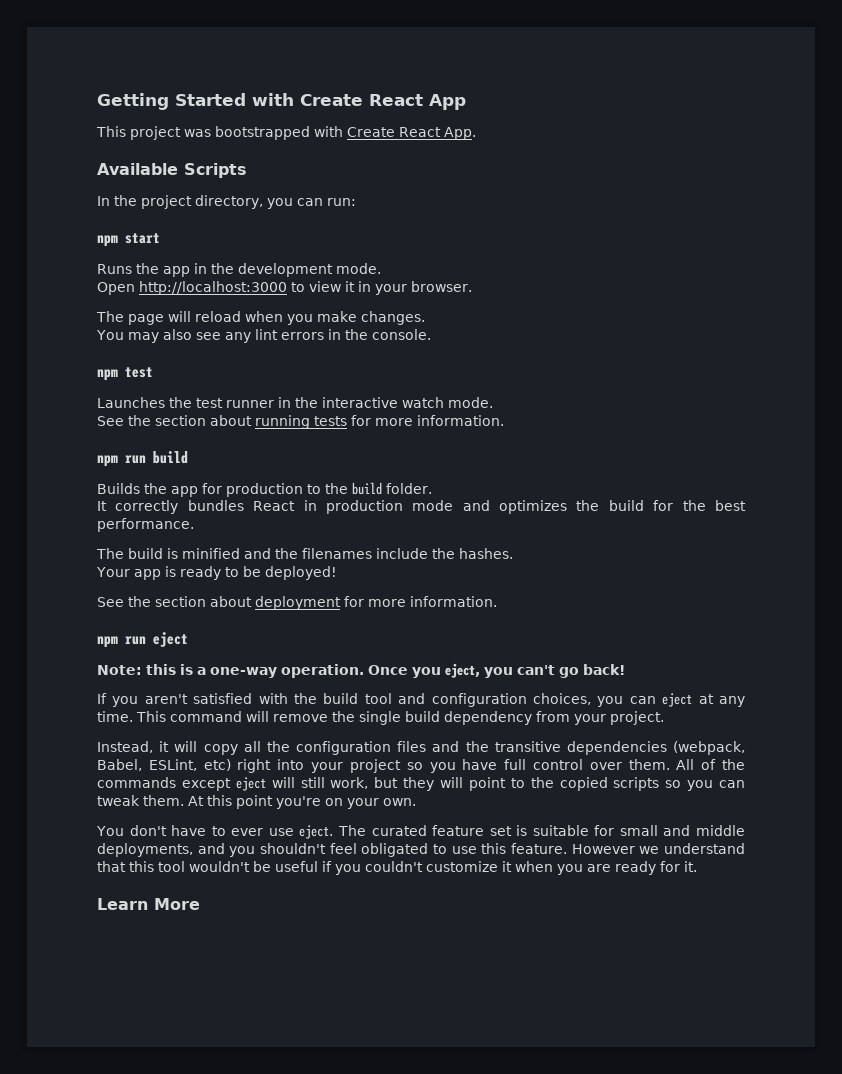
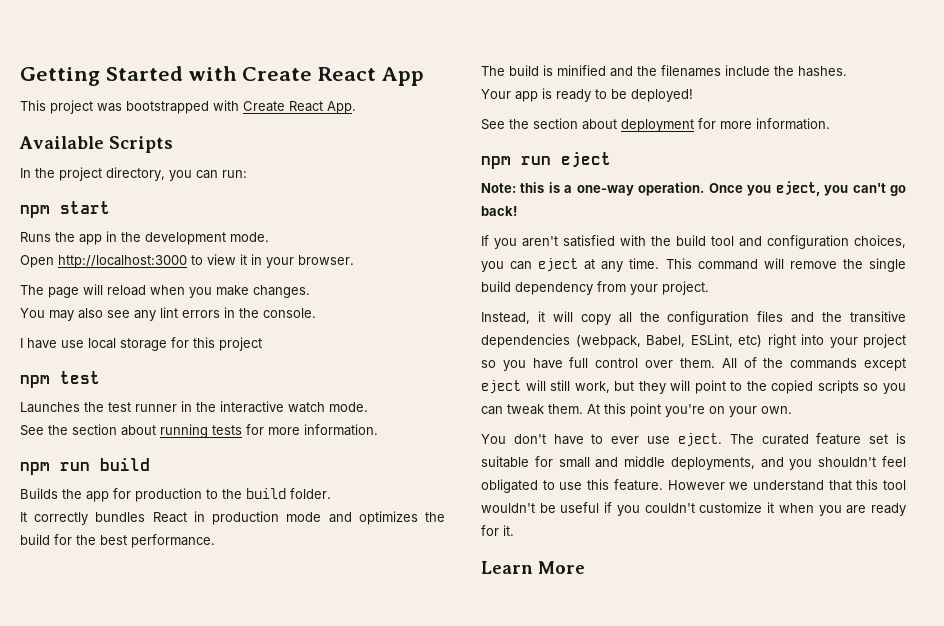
+ I have use local storage for this project

